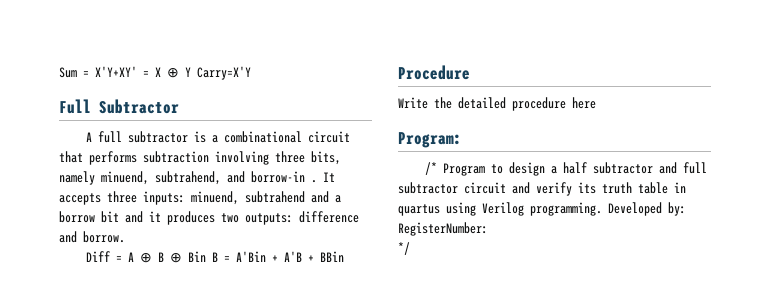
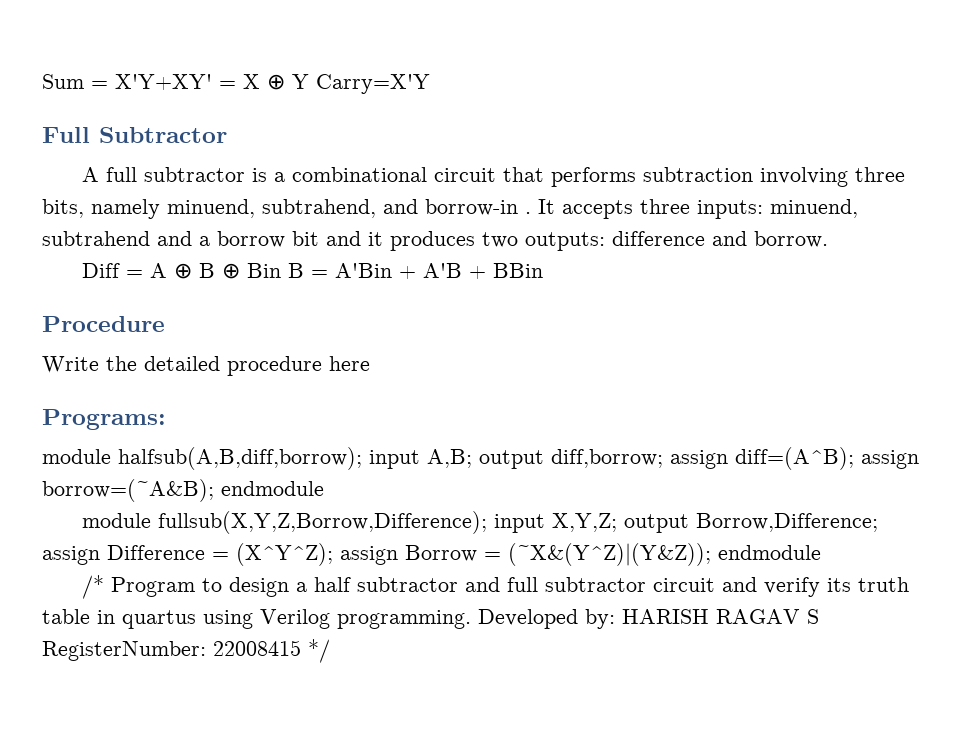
- Program:
+ Programs:
+ module halfsub(A,B,diff,borrow); input A,B; output diff,borrow; assign diff=(A^B); assign borrow=(~A&B); endmodule
+ module fullsub(X,Y,Z,Borrow,Difference); input X,Y,Z; output Borrow,Difference; assign Difference = (X^Y^Z); assign Borrow = (~X&(Y^Z)|(Y&Z)); endmodule
- Developed by: RegisterNumber:
- */
+ Developed by: HARISH RAGAV S RegisterNumber: 22008415 */

